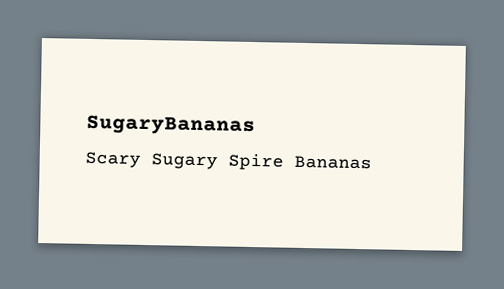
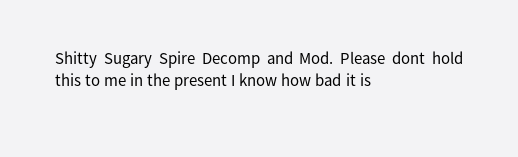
- SugaryBananas
- Scary Sugary Spire Bananas
+ Shitty Sugary Spire Decomp and Mod. Please dont hold this to me in the present I know how bad it is

